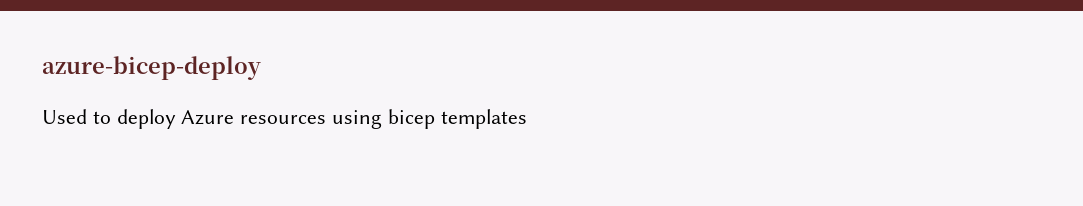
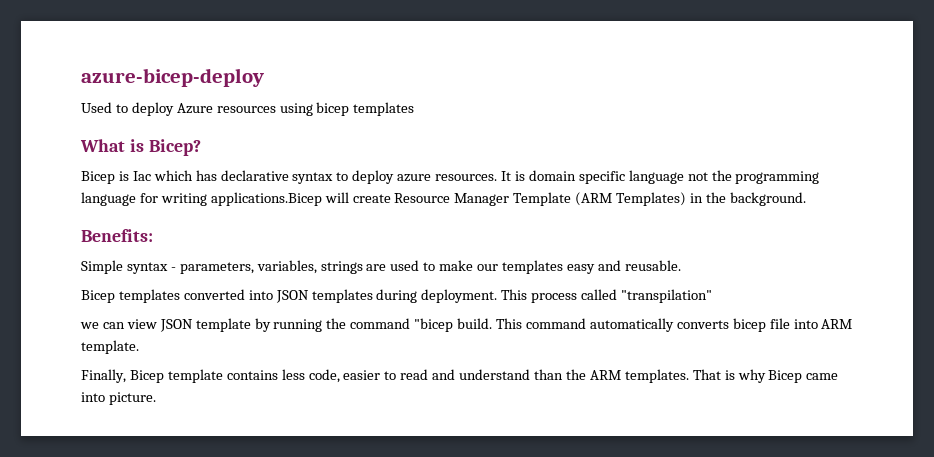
+ What is Bicep?
+ Bicep is Iac which has declarative syntax to deploy azure resources. It is domain specific language not the programming language for writing applications.Bicep will create Resource Manager Template (ARM Templates) in the background.
+ Benefits:
+ Simple syntax - parameters, variables, strings are used to make our templates easy and reusable.
+ Bicep templates converted into JSON templates during deployment. This process called "transpilation"
+ we can view JSON template by running the command "bicep build. This command automatically converts bicep file into ARM template.
+ Finally, Bicep template contains less code, easier to read and understand than the ARM templates. That is why Bicep came into picture.

